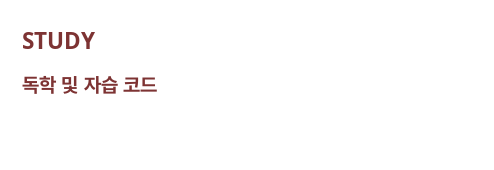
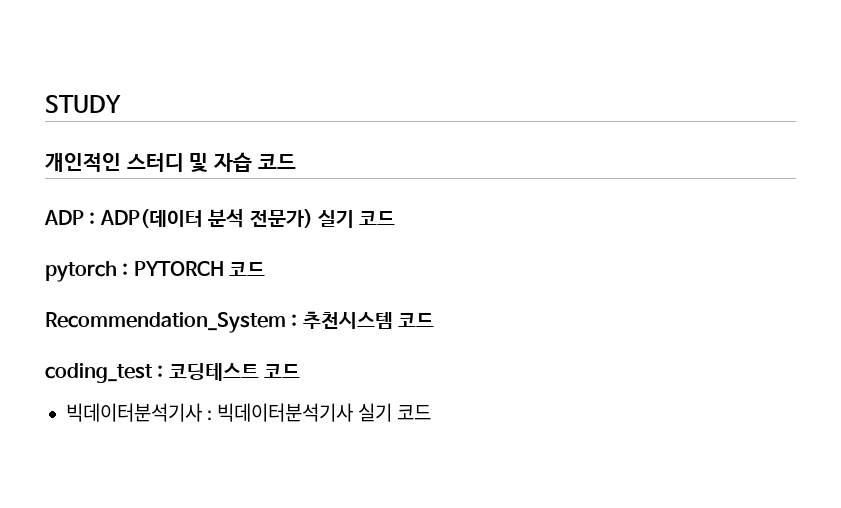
- 독학 및 자습 코드
+ 개인적인 스터디 및 자습 코드
+ ADP : ADP(데이터 분석 전문가) 실기 코드
+ pytorch : PYTORCH 코드
+ Recommendation_System : 추천시스템 코드
+ coding_test : 코딩테스트 코드
+ 빅데이터분석기사 : 빅데이터분석기사 실기 코드

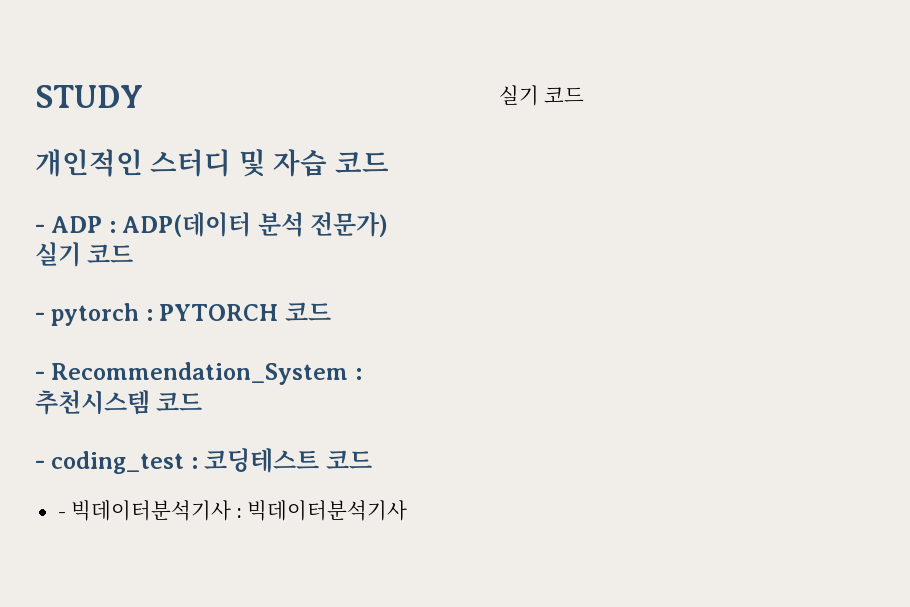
- ADP : ADP(데이터 분석 전문가) 실기 코드
+ - ADP : ADP(데이터 분석 전문가) 실기 코드
- pytorch : PYTORCH 코드
+ - pytorch : PYTORCH 코드
- Recommendation_System : 추천시스템 코드
+ - Recommendation_System : 추천시스템 코드
- coding_test : 코딩테스트 코드
+ - coding_test : 코딩테스트 코드
- 빅데이터분석기사 : 빅데이터분석기사 실기 코드
+ - 빅데이터분석기사 : 빅데이터분석기사 실기 코드

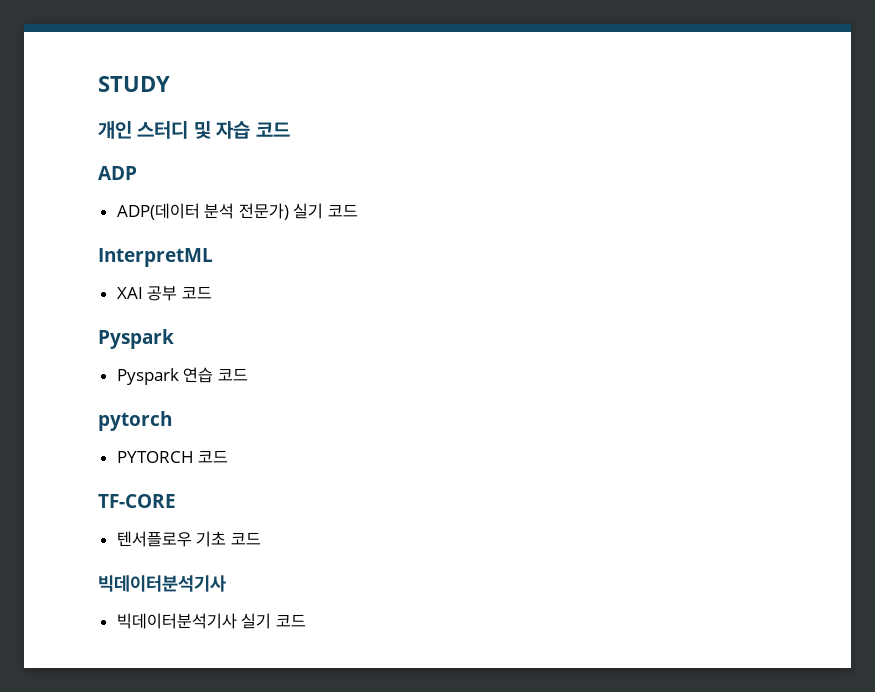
- 개인적인 스터디 및 자습 코드
+ 개인 스터디 및 자습 코드
- - ADP : ADP(데이터 분석 전문가) 실기 코드
+ ADP
+ ADP(데이터 분석 전문가) 실기 코드
- - pytorch : PYTORCH 코드
+ InterpretML
+ XAI 공부 코드
+ Pyspark
+ Pyspark 연습 코드
+ pytorch
+ PYTORCH 코드
- - Recommendation_System : 추천시스템 코드
- - coding_test : 코딩테스트 코드
- - 빅데이터분석기사 : 빅데이터분석기사 실기 코드
+ TF-CORE
+ 텐서플로우 기초 코드
+ 빅데이터분석기사
+ 빅데이터분석기사 실기 코드

